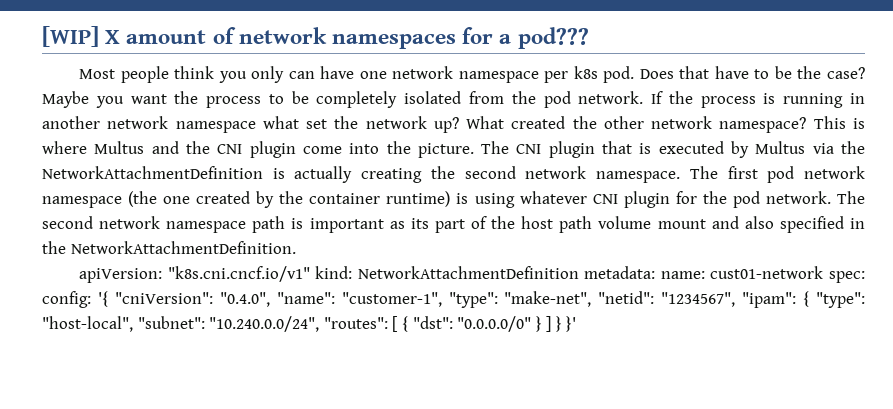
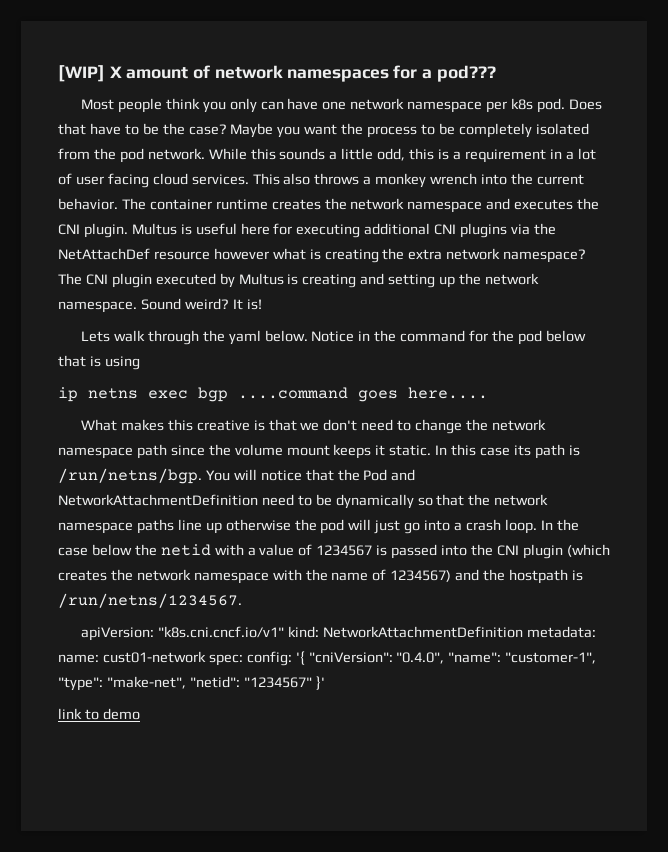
- If the process is running in another network namespace what set the network up? What created the other network namespace? This is where Multus and the CNI plugin come into the picture. The CNI plugin that is executed by Multus via the NetworkAttachmentDefinition is actually creating the second network namespace. The first pod network namespace (the one created by the container runtime) is using whatever CNI plugin for the pod network. The second network namespace path is important as its part of the host path volume mount and also specified in the NetworkAttachmentDefinition.
+ While this sounds a little odd, this is a requirement in a lot of user facing cloud services. This also throws a monkey wrench into the current behavior. The container runtime creates the network namespace and executes the CNI plugin. Multus is useful here for executing additional CNI plugins via the NetAttachDef resource however what is creating the extra network namespace? The CNI plugin executed by Multus is creating and setting up the network namespace. Sound weird? It is!
+ Lets walk through the yaml below. Notice in the command for the pod below that is using
+ ip netns exec bgp ....command goes here....
+ What makes this creative is that we don't need to change the network namespace path since the volume mount keeps it static. In this case its path is /run/netns/bgp. You will notice that the Pod and NetworkAttachmentDefinition need to be dynamically so that the network namespace paths line up otherwise the pod will just go into a crash loop. In the case below the netid with a value of 1234567 is passed into the CNI plugin (which creates the network namespace with the name of 1234567) and the hostpath is /run/netns/1234567.
- apiVersion: "k8s.cni.cncf.io/v1" kind: NetworkAttachmentDefinition metadata: name: cust01-network spec: config: '{ "cniVersion": "0.4.0", "name": "customer-1", "type": "make-net", "netid": "1234567", "ipam": { "type": "host-local", "subnet": "10.240.0.0/24", "routes": [ { "dst": "0.0.0.0/0" } ] } }'
+ apiVersion: "k8s.cni.cncf.io/v1" kind: NetworkAttachmentDefinition metadata: name: cust01-network spec: config: '{ "cniVersion": "0.4.0", "name": "customer-1", "type": "make-net", "netid": "1234567" }'
+ link to demo

